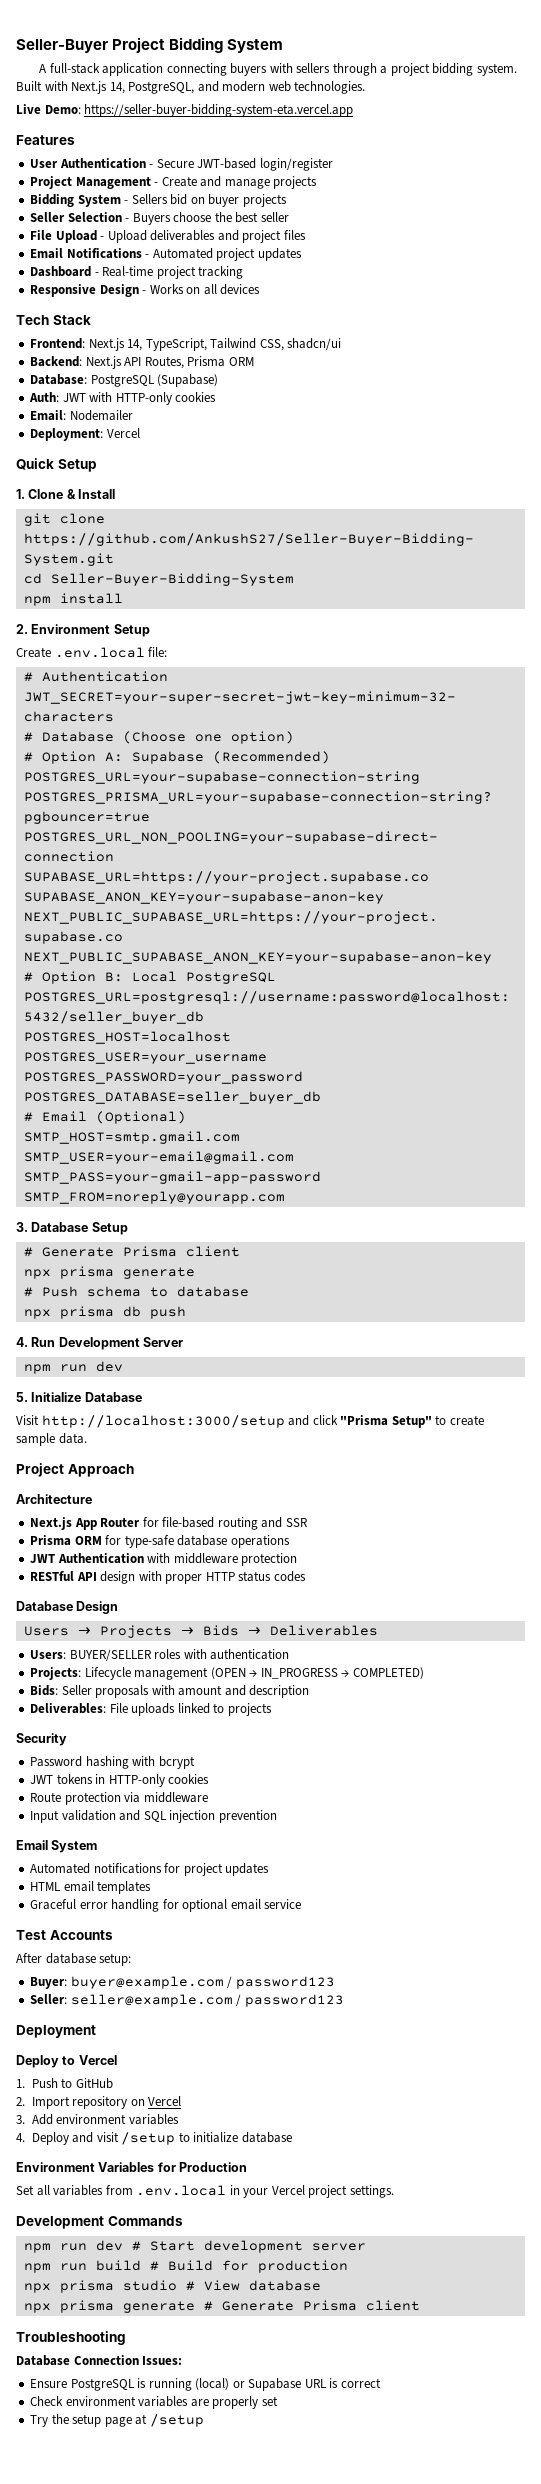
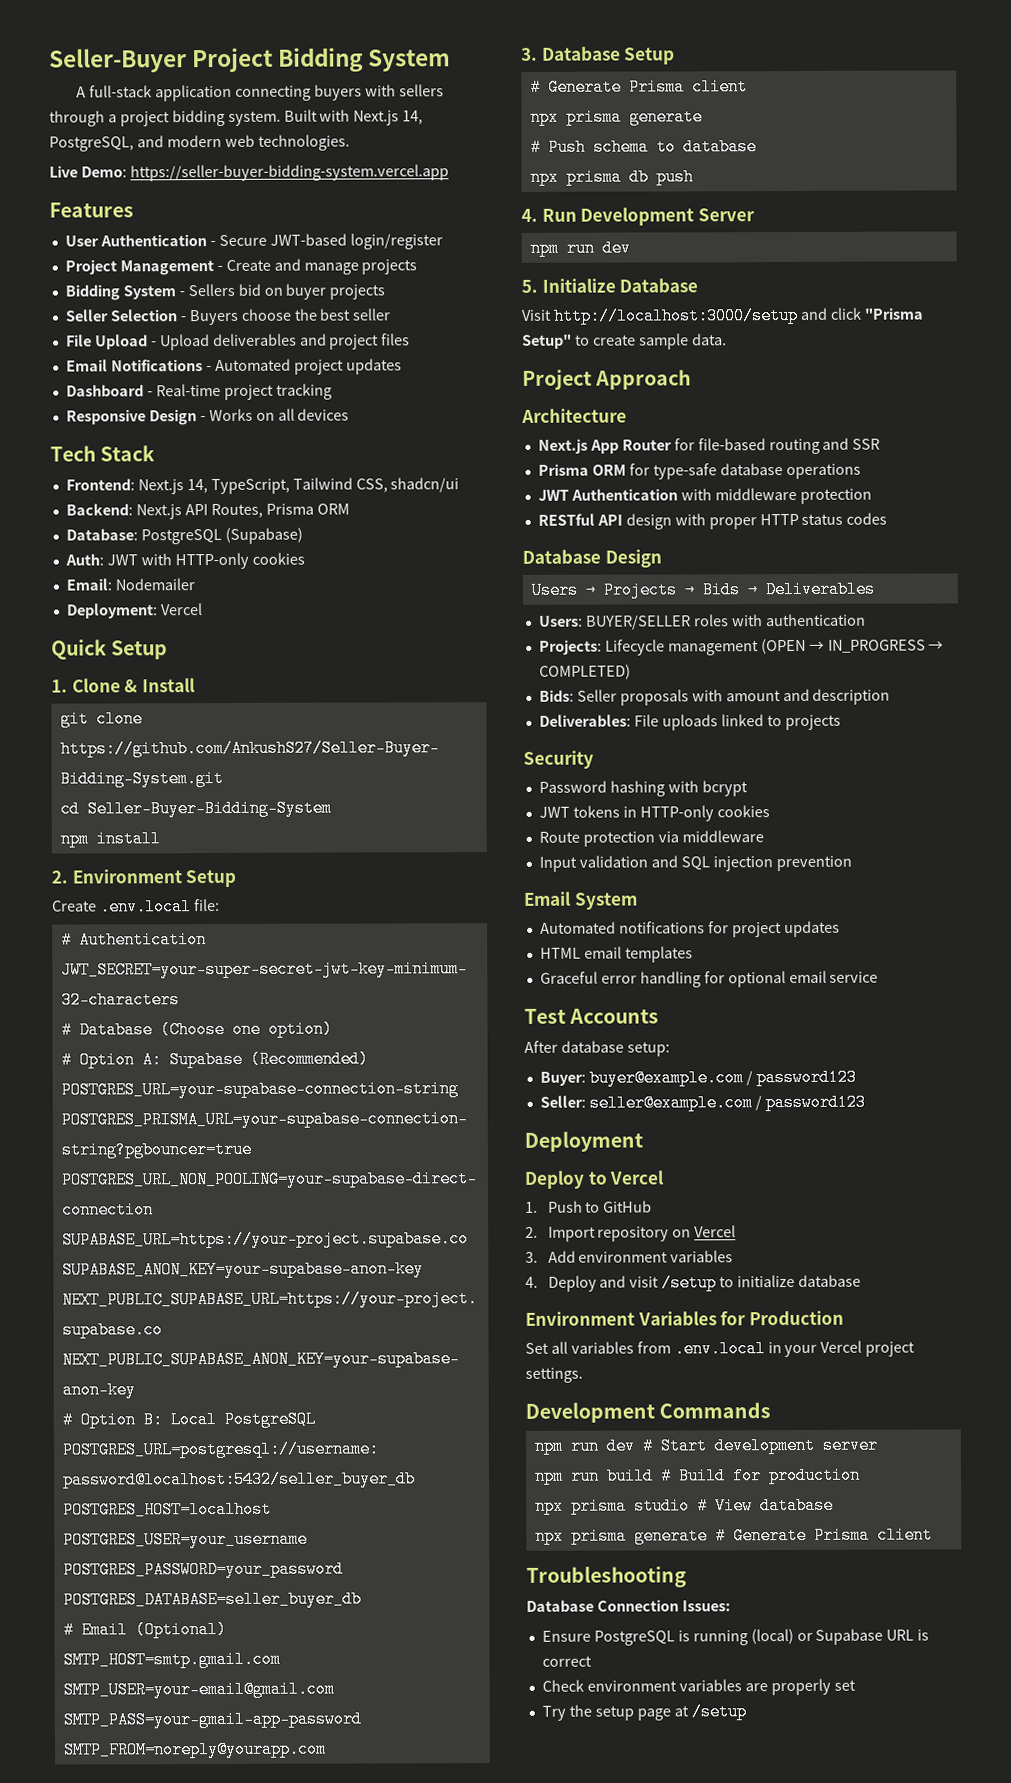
- Live Demo: https://seller-buyer-bidding-system-eta.vercel.app
+ Live Demo: https://seller-buyer-bidding-system.vercel.app

